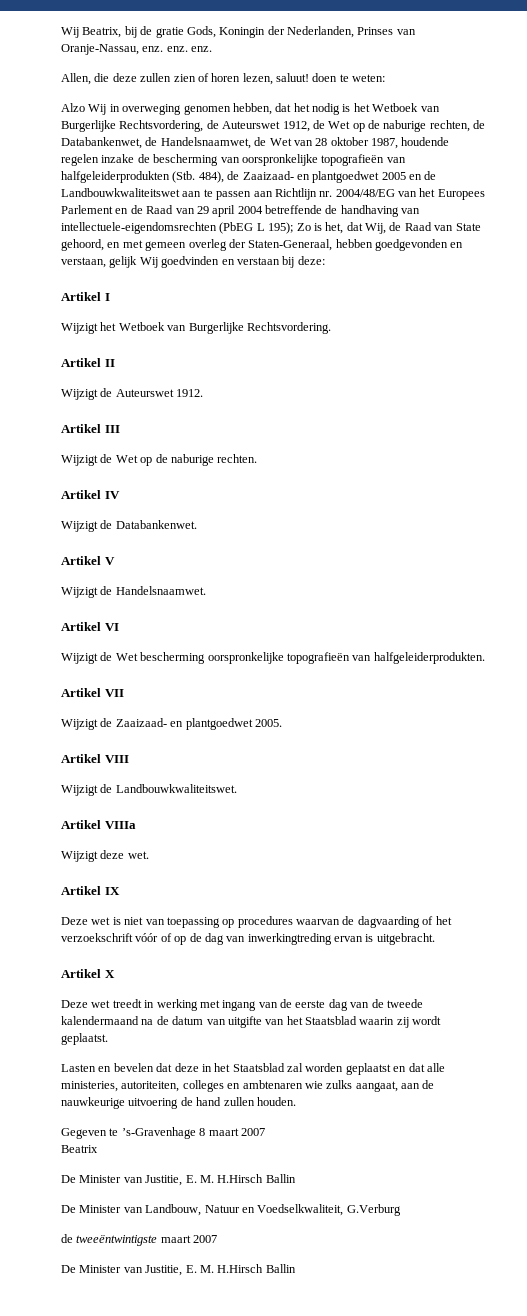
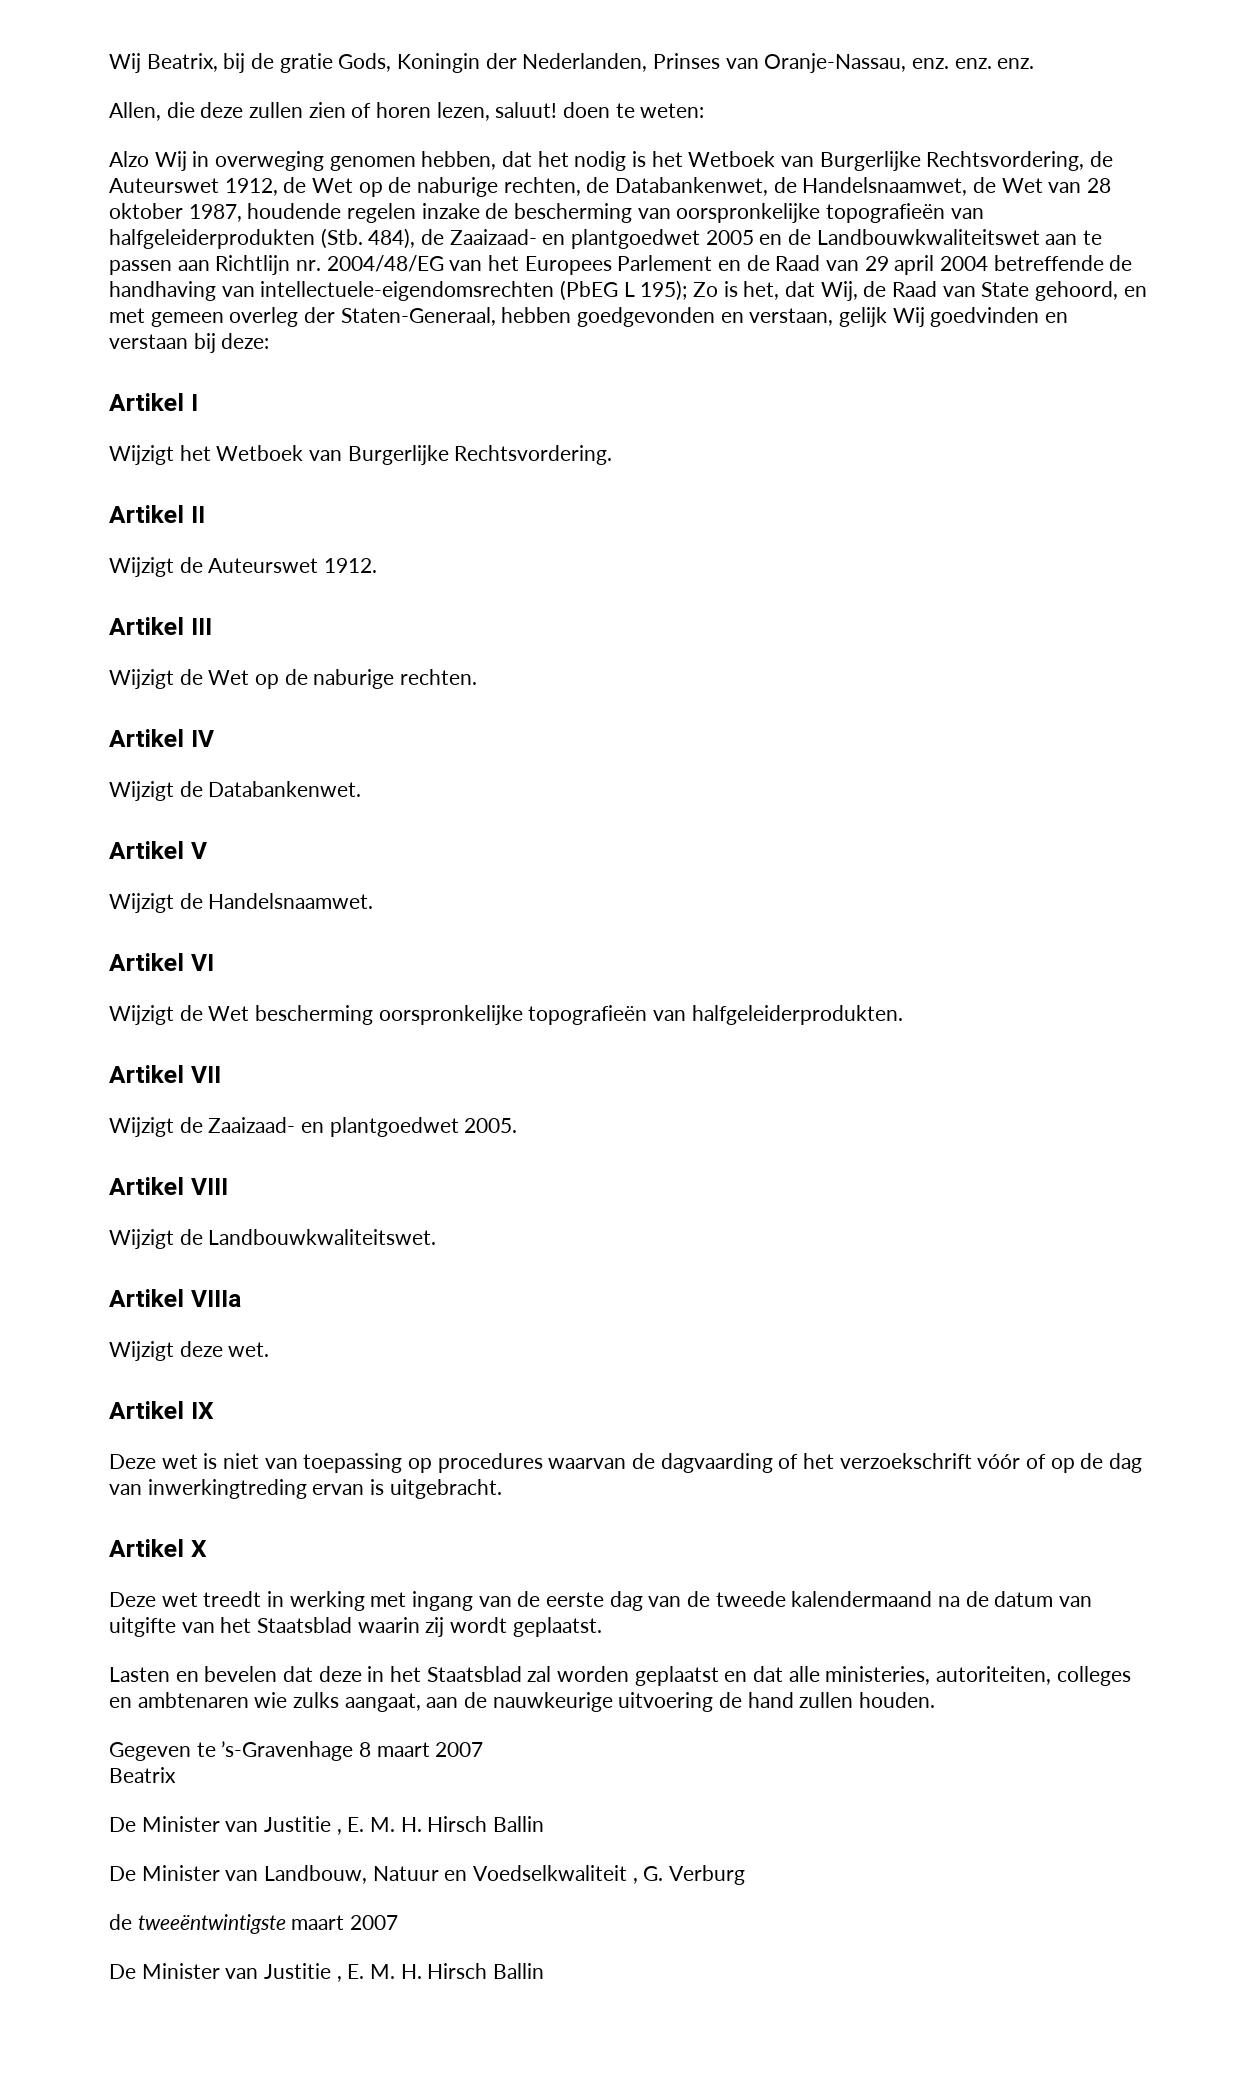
  Beatrix
- De Minister van Justitie, E. M. H.Hirsch Ballin
+ De Minister van Justitie , E. M. H. Hirsch Ballin
- De Minister van Landbouw, Natuur en Voedselkwaliteit, G.Verburg
+ De Minister van Landbouw, Natuur en Voedselkwaliteit , G. Verburg
  de tweeëntwintigste maart 2007
- De Minister van Justitie, E. M. H.Hirsch Ballin
+ De Minister van Justitie , E. M. H. Hirsch Ballin

